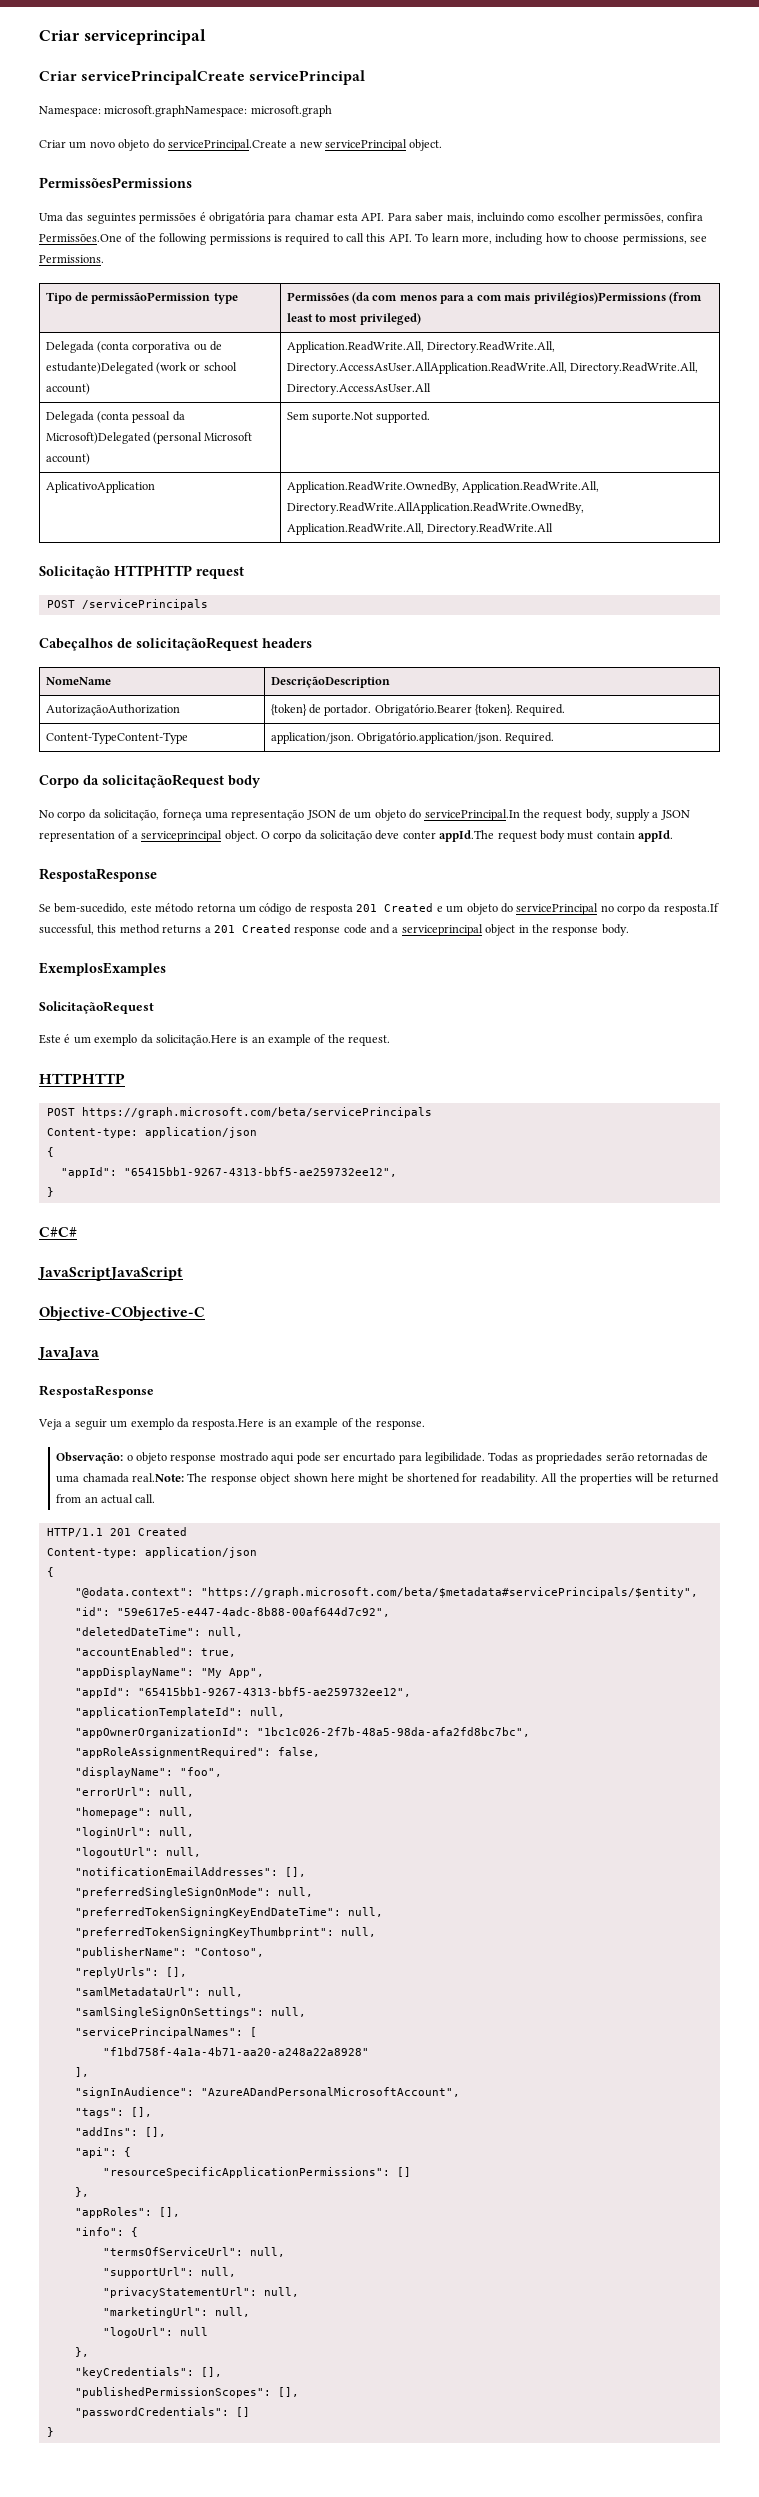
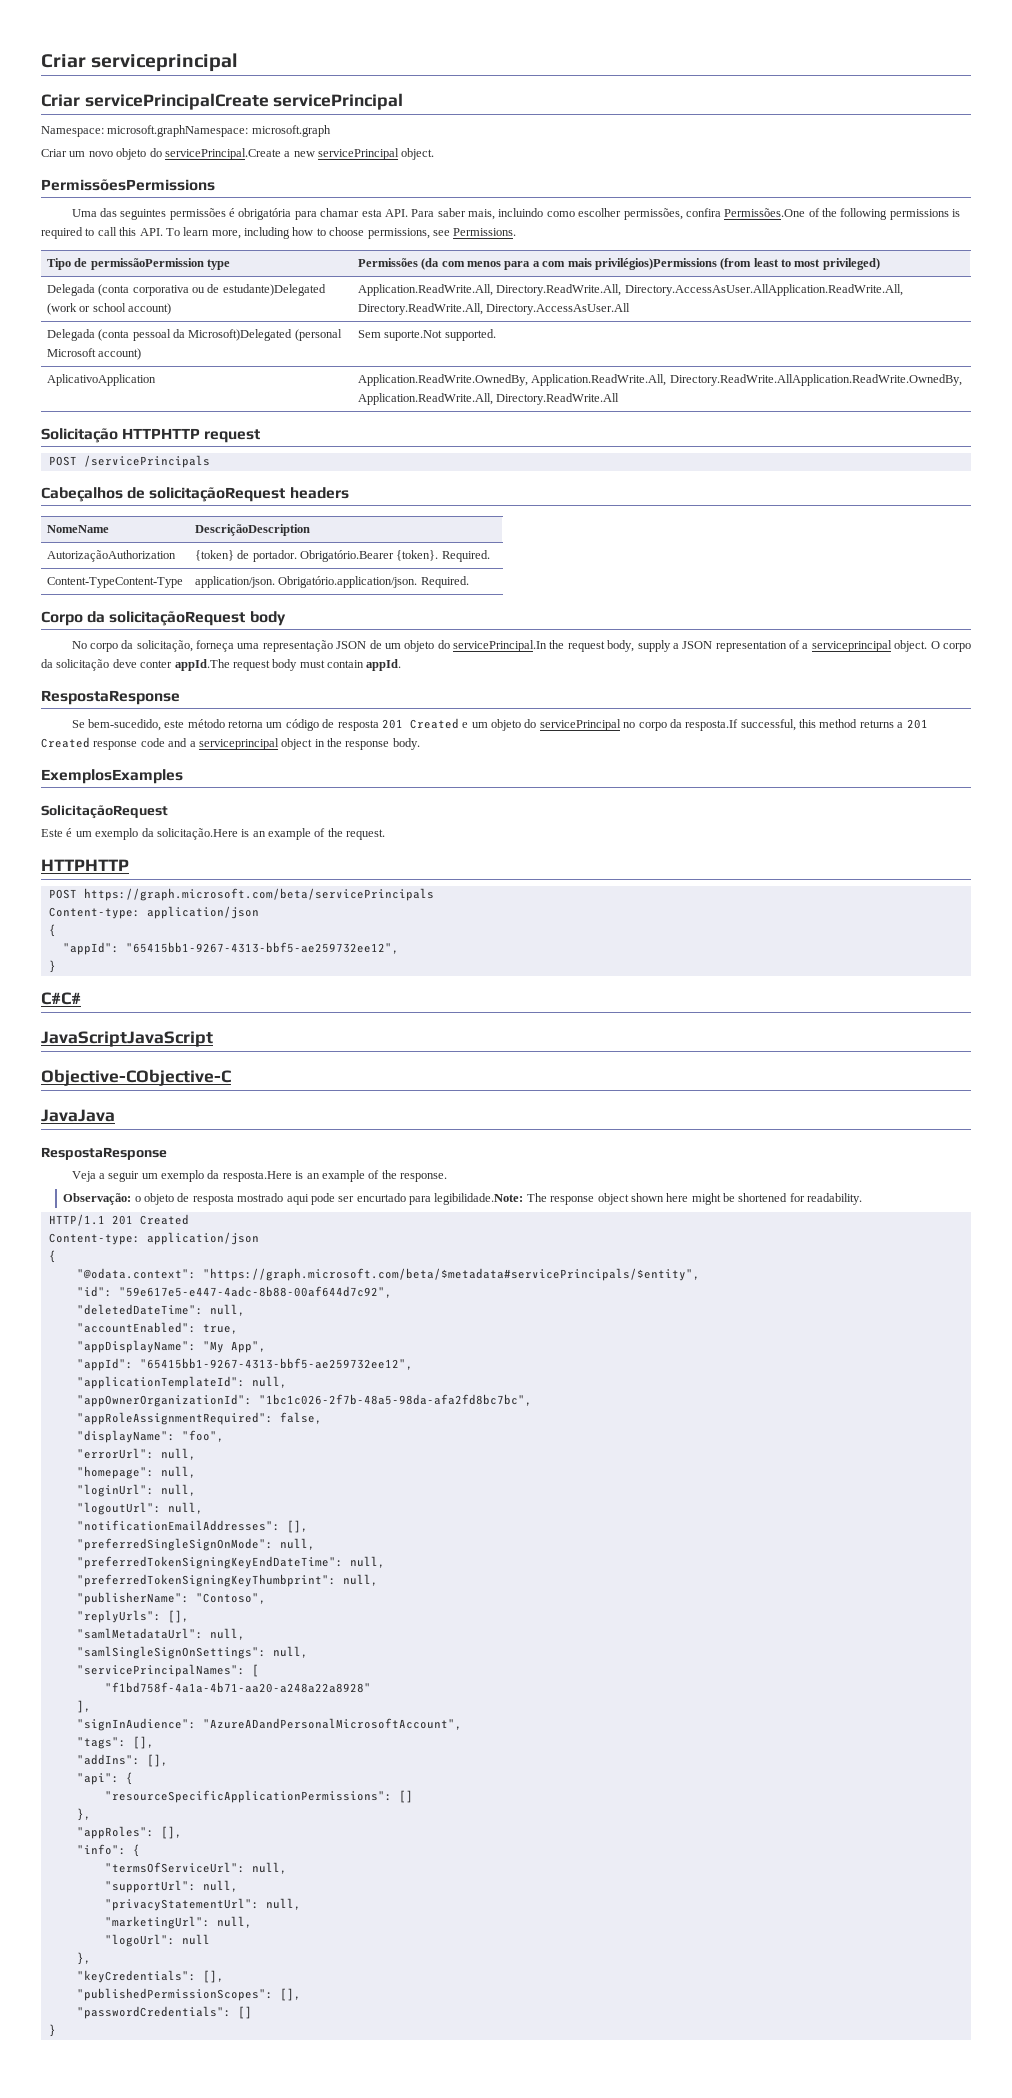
- Observação: o objeto response mostrado aqui pode ser encurtado para legibilidade. Todas as propriedades serão retornadas de uma chamada real.Note: The response object shown here might be shortened for readability. All the properties will be returned from an actual call.
+ Observação: o objeto de resposta mostrado aqui pode ser encurtado para legibilidade.Note: The response object shown here might be shortened for readability.

